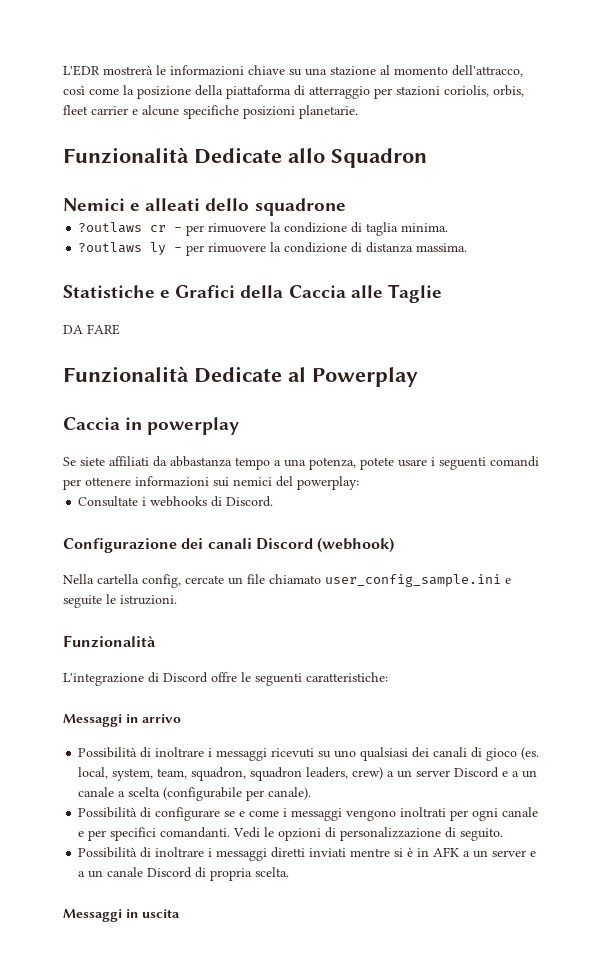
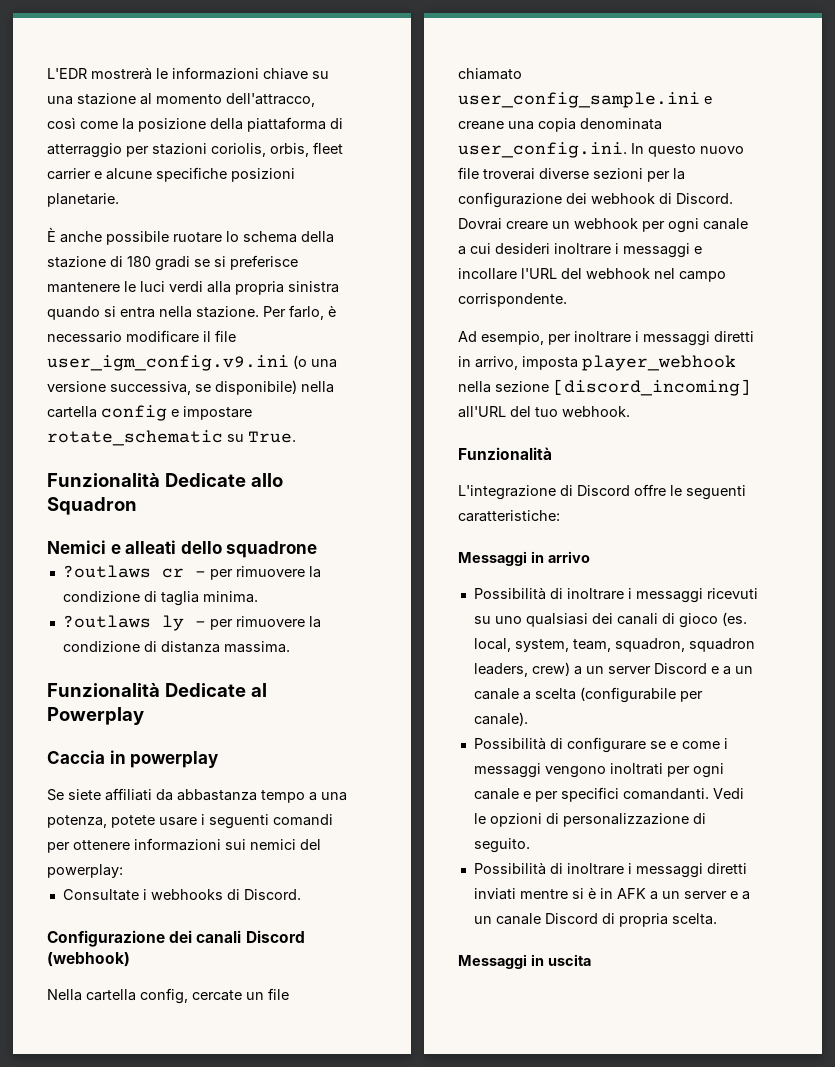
+ È anche possibile ruotare lo schema della stazione di 180 gradi se si preferisce mantenere le luci verdi alla propria sinistra quando si entra nella stazione. Per farlo, è necessario modificare il file user_igm_config.v9.ini (o una versione successiva, se disponibile) nella cartella config e impostare rotate_schematic su True.
- Statistiche e Grafici della Caccia alle Taglie
- DA FARE
- Nella cartella config, cercate un file chiamato user_config_sample.ini e seguite le istruzioni.
+ Nella cartella config, cercate un file chiamato user_config_sample.ini e creane una copia denominata user_config.ini. In questo nuovo file troverai diverse sezioni per la configurazione dei webhook di Discord. Dovrai creare un webhook per ogni canale a cui desideri inoltrare i messaggi e incollare l'URL del webhook nel campo corrispondente.
+ Ad esempio, per inoltrare i messaggi diretti in arrivo, imposta player_webhook nella sezione [discord_incoming] all'URL del tuo webhook.

